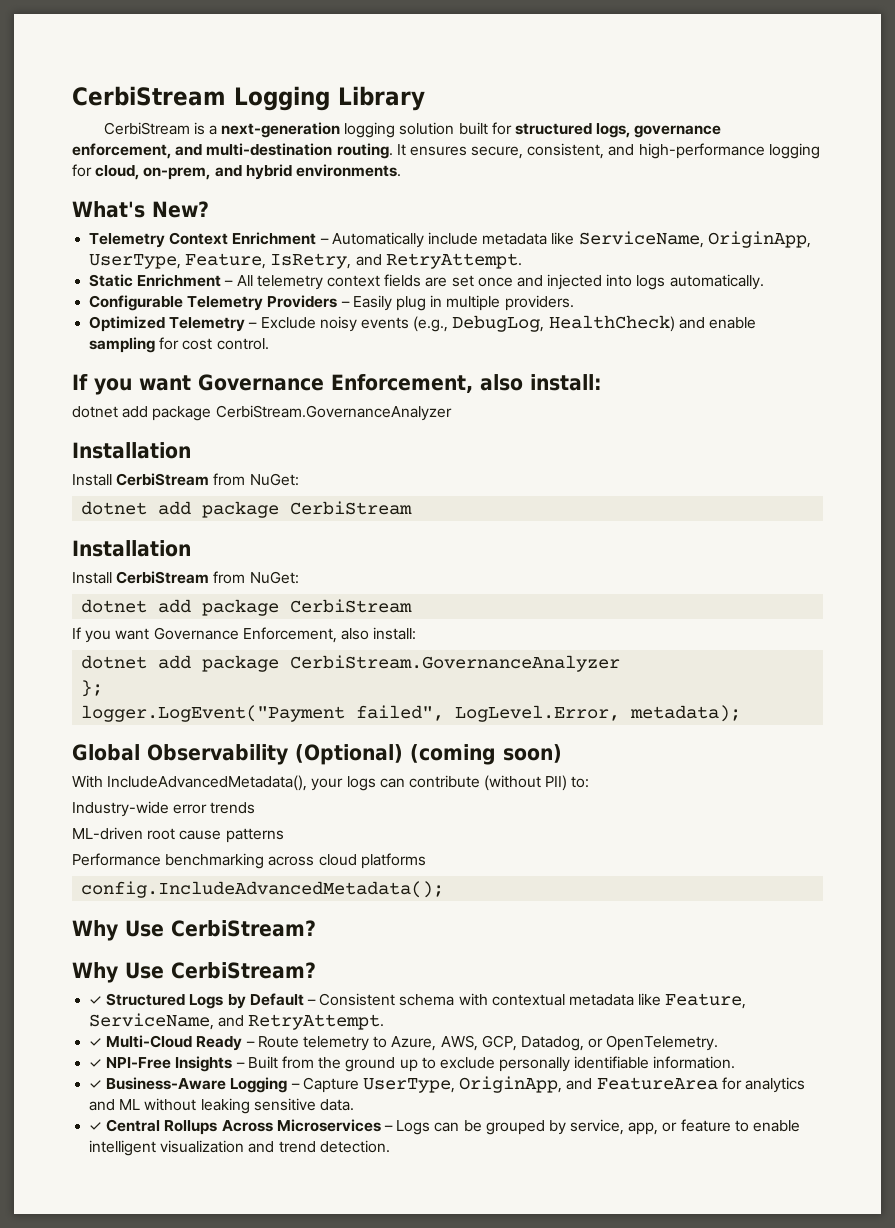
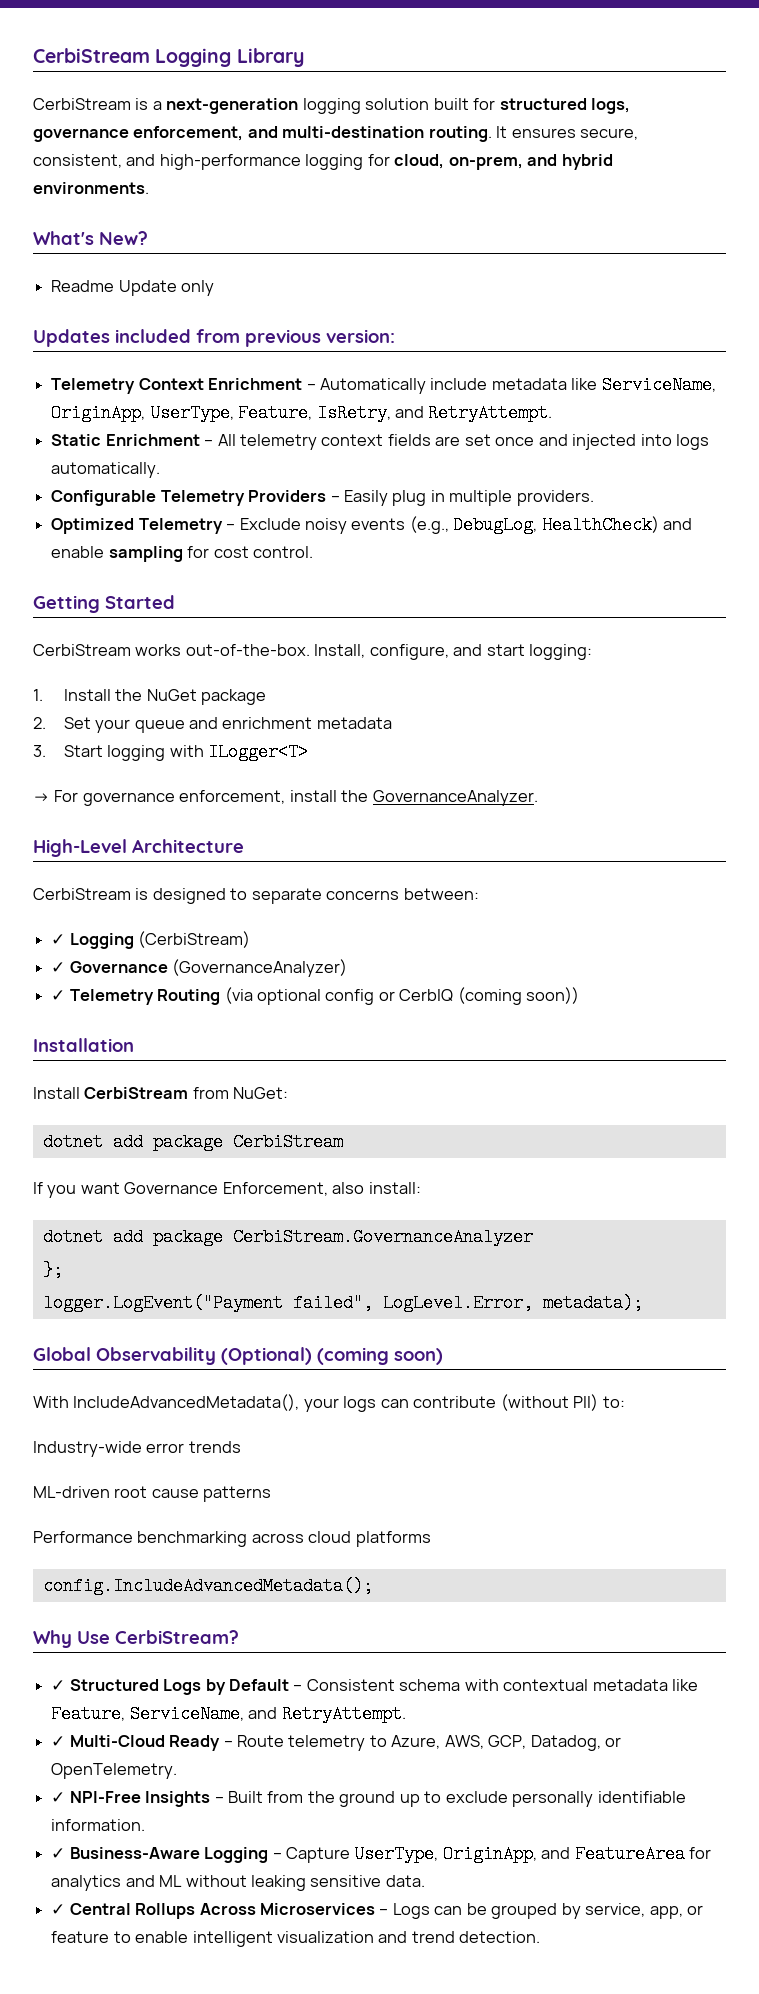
+ Readme Update only
+ Updates included from previous version:
  Optimized Telemetry – Exclude noisy events (e.g., DebugLog, HealthCheck) and enable sampling for cost control.
- If you want Governance Enforcement, also install:
- dotnet add package CerbiStream.GovernanceAnalyzer
- Installation
- Install CerbiStream from NuGet:
- dotnet add package CerbiStream
+ Getting Started
+ CerbiStream works out-of-the-box. Install, configure, and start logging:
+ 1. Install the NuGet package
+ 2. Set your queue and enrichment metadata
+ 3. Start logging with ILogger<T>
+ → For governance enforcement, install the GovernanceAnalyzer.
+ High-Level Architecture
+ CerbiStream is designed to separate concerns between:
+ ✓ Logging (CerbiStream)
+ ✓ Governance (GovernanceAnalyzer)
+ ✓ Telemetry Routing (via optional config or CerbIQ (coming soon))
  config.IncludeAdvancedMetadata();
- Why Use CerbiStream?

